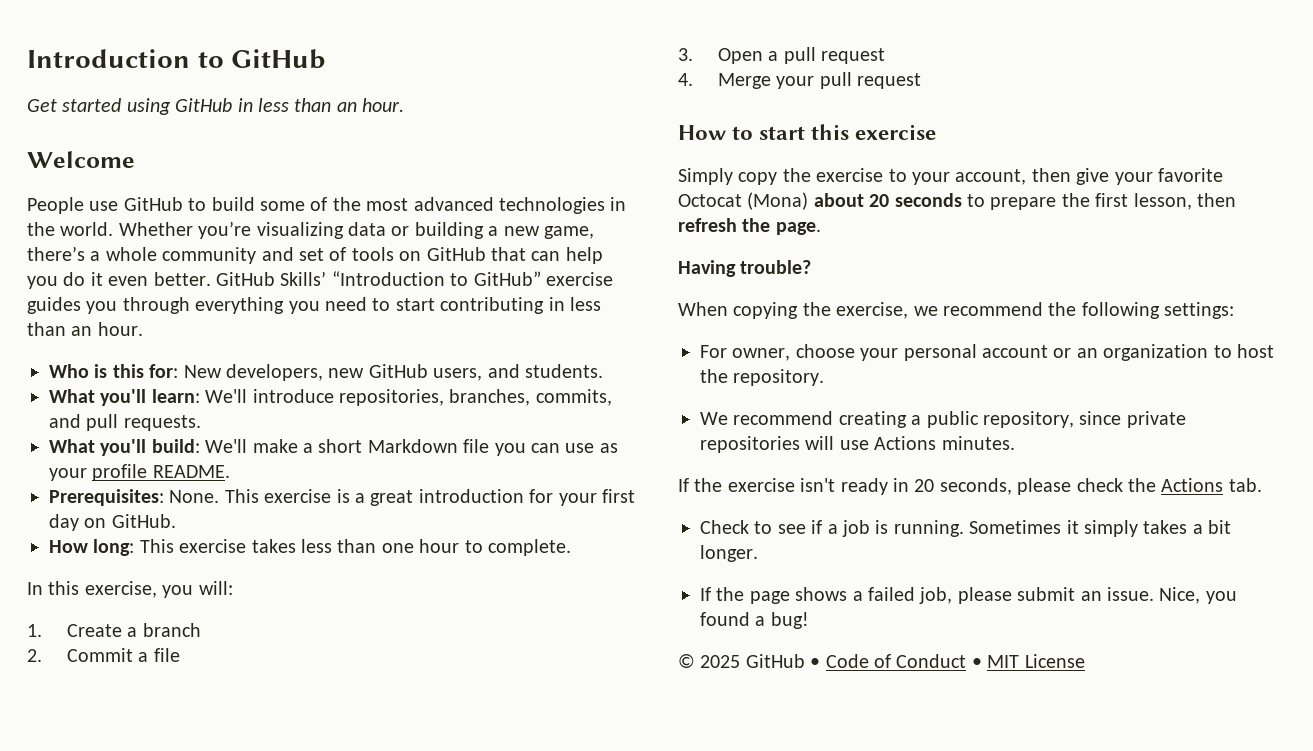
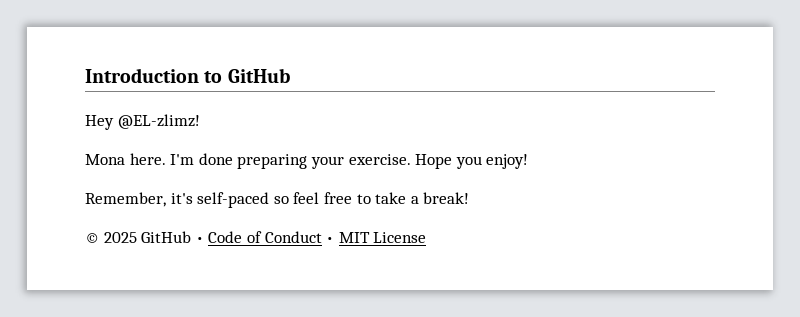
- Get started using GitHub in less than an hour.
- Welcome
- People use GitHub to build some of the most advanced technologies in the world. Whether you’re visualizing data or building a new game, there’s a whole community and set of tools on GitHub that can help you do it even better. GitHub Skills’ “Introduction to GitHub” exercise guides you through everything you need to start contributing in less than an hour.
- Who is this for: New developers, new GitHub users, and students.
- What you'll learn: We'll introduce repositories, branches, commits, and pull requests.
- What you'll build: We'll make a short Markdown file you can use as your profile README.
- Prerequisites: None. This exercise is a great introduction for your first day on GitHub.
- How long: This exercise takes less than one hour to complete.
- In this exercise, you will:
- 1. Create a branch
- 2. Commit a file
- 3. Open a pull request
- 4. Merge your pull request
- How to start this exercise
- Simply copy the exercise to your account, then give your favorite Octocat (Mona) about 20 seconds to prepare the first lesson, then refresh the page.
- Having trouble?
- When copying the exercise, we recommend the following settings:
- For owner, choose your personal account or an organization to host the repository.
- We recommend creating a public repository, since private repositories will use Actions minutes.
- If the exercise isn't ready in 20 seconds, please check the Actions tab.
- Check to see if a job is running. Sometimes it simply takes a bit longer.
- If the page shows a failed job, please submit an issue. Nice, you found a bug!
+ Hey @EL-zlimz!
+ Mona here. I'm done preparing your exercise. Hope you enjoy!
+ Remember, it's self-paced so feel free to take a break!

